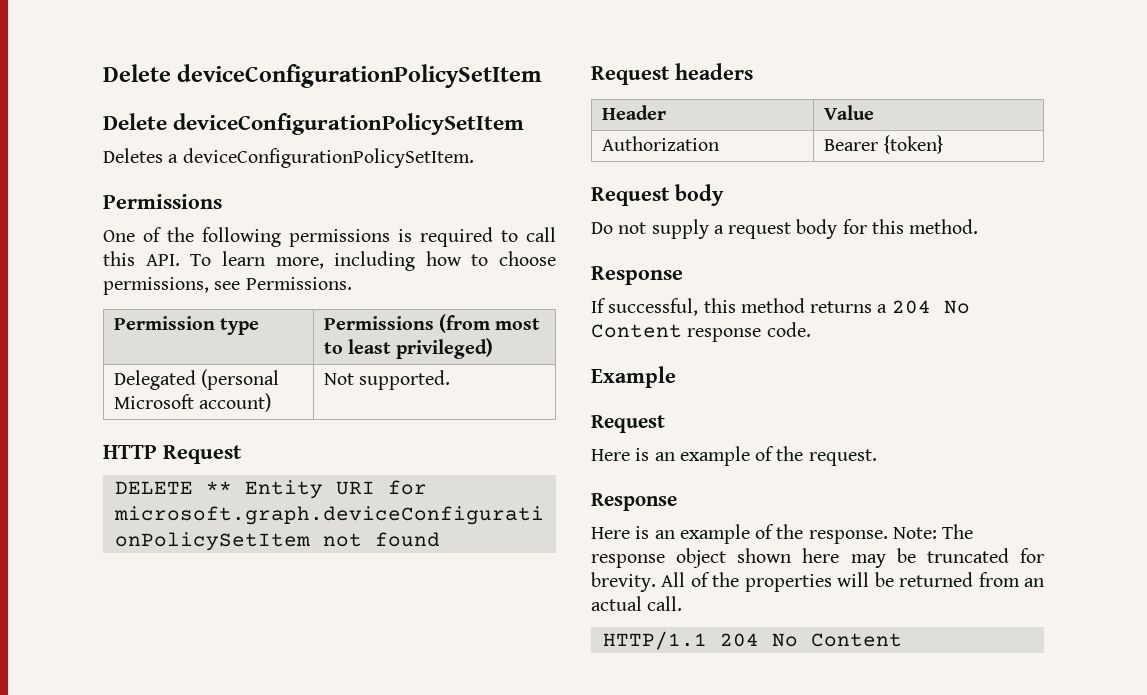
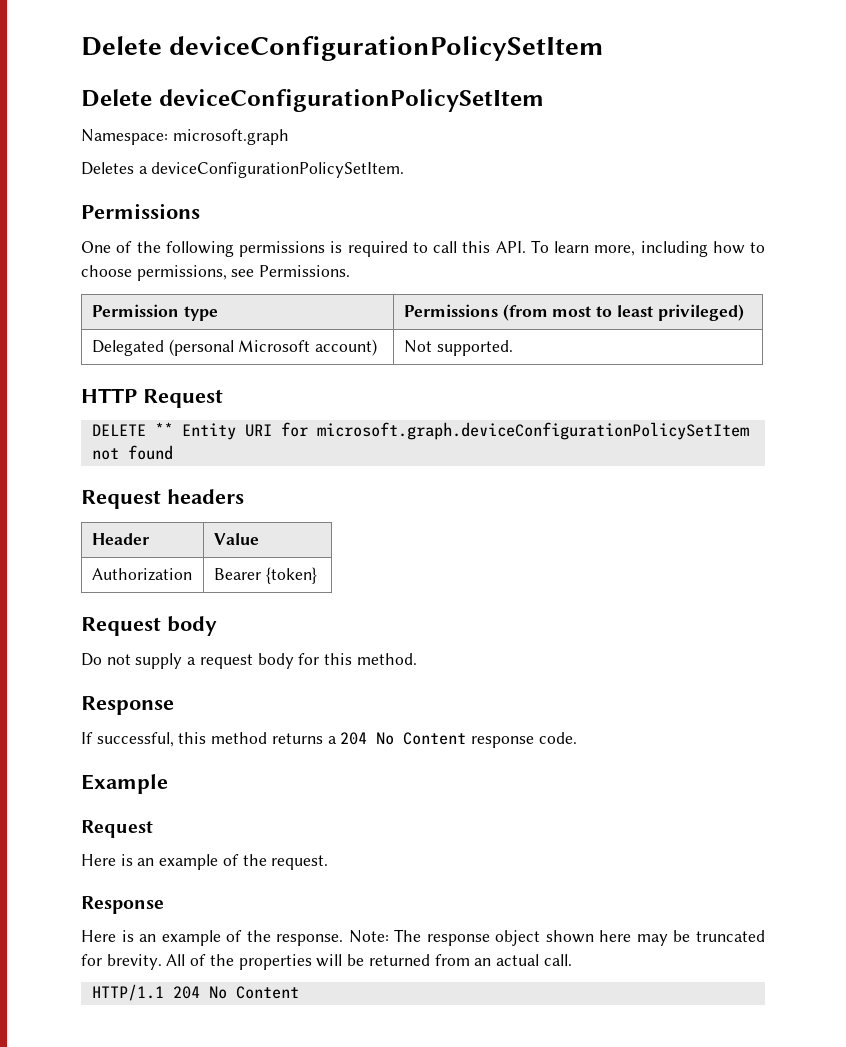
+ Namespace: microsoft.graph

